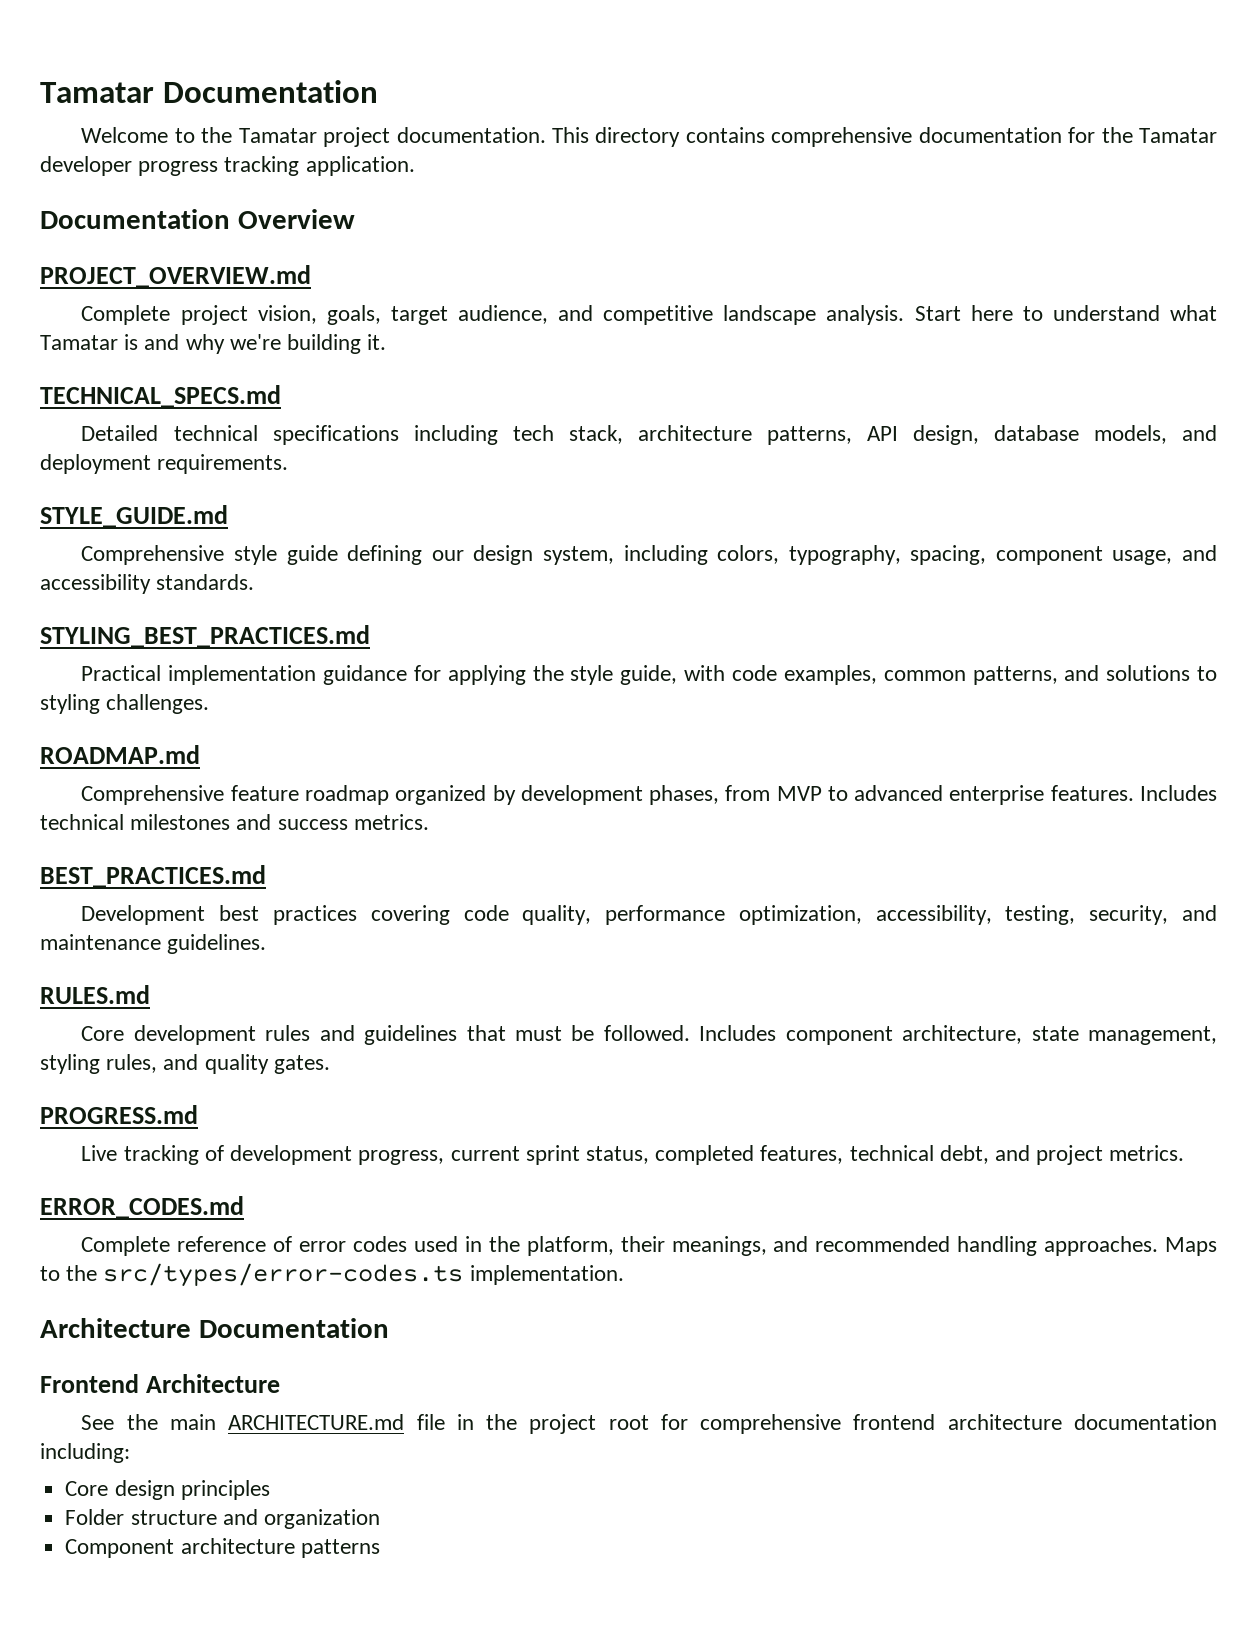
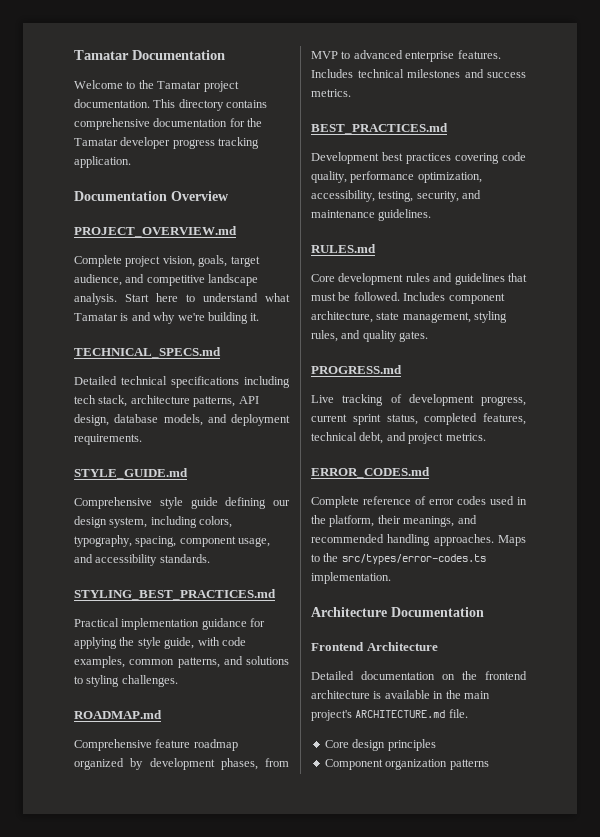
- See the main ARCHITECTURE.md file in the project root for comprehensive frontend architecture documentation including:
+ Detailed documentation on the frontend architecture is available in the main project's ARCHITECTURE.md file.
- Folder structure and organization
- Component architecture patterns
+ Component organization patterns

